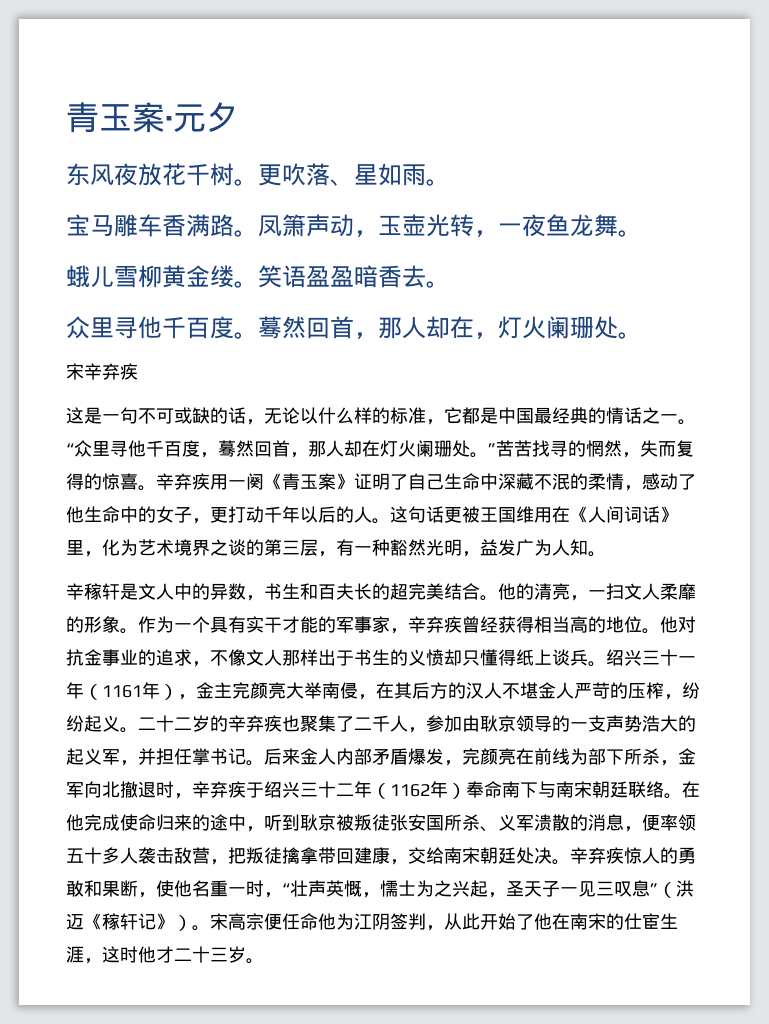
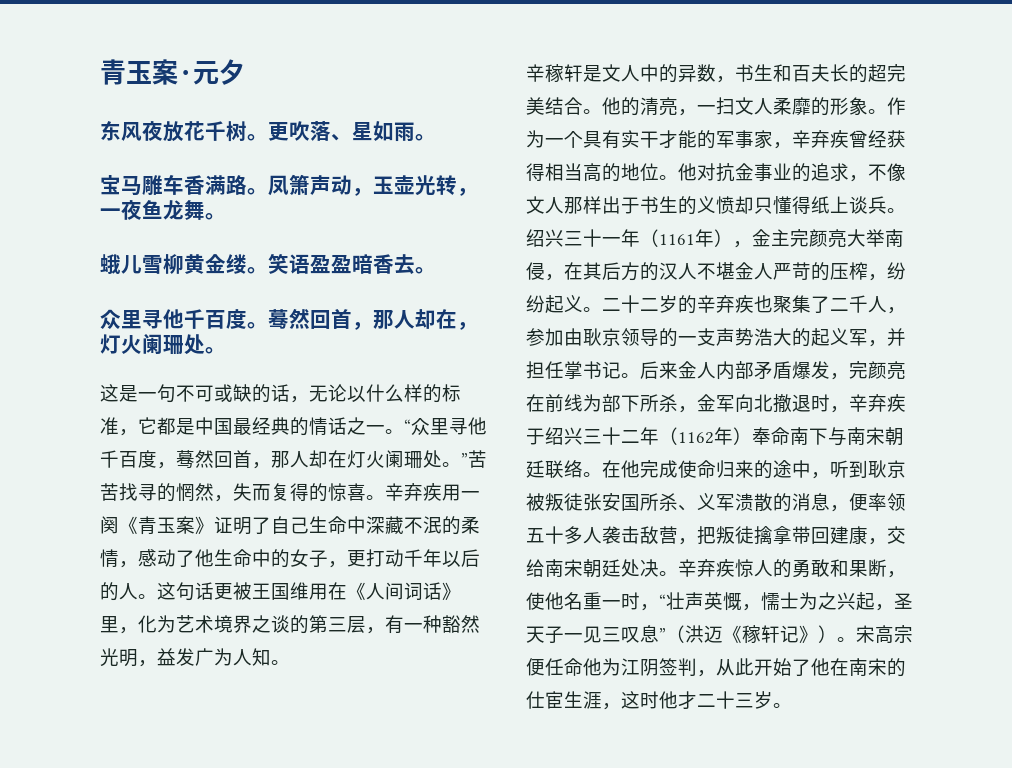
- 宋辛弃疾

